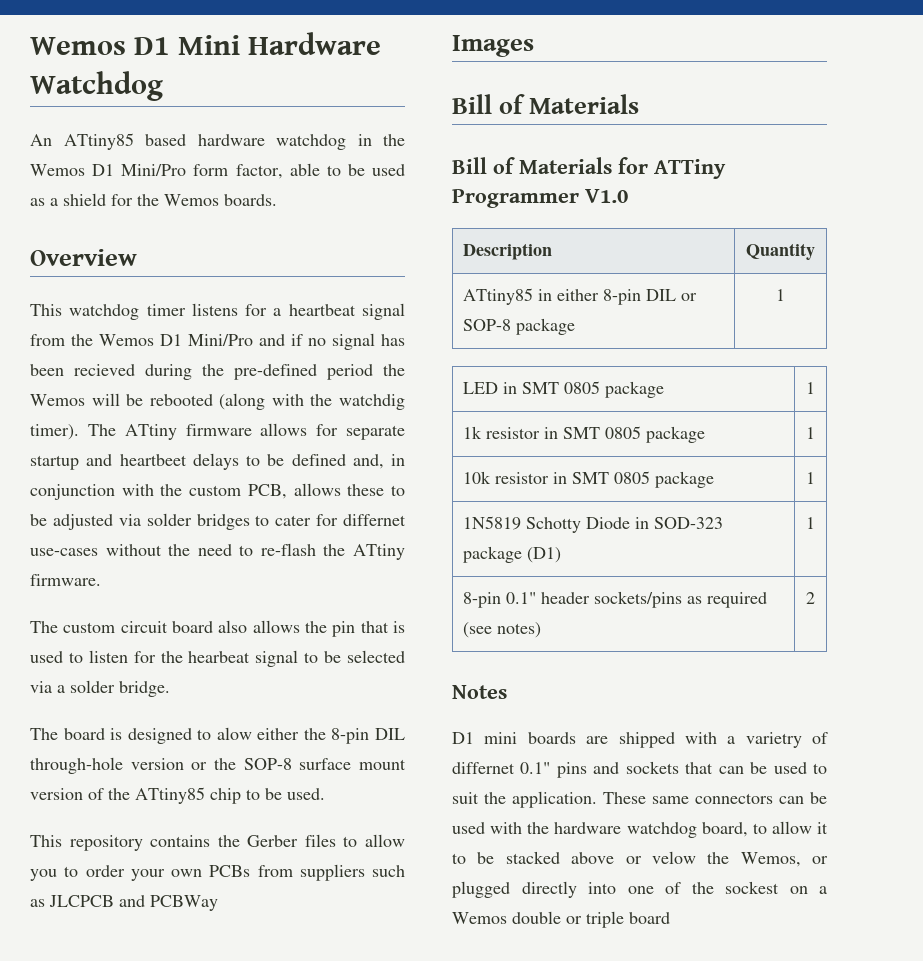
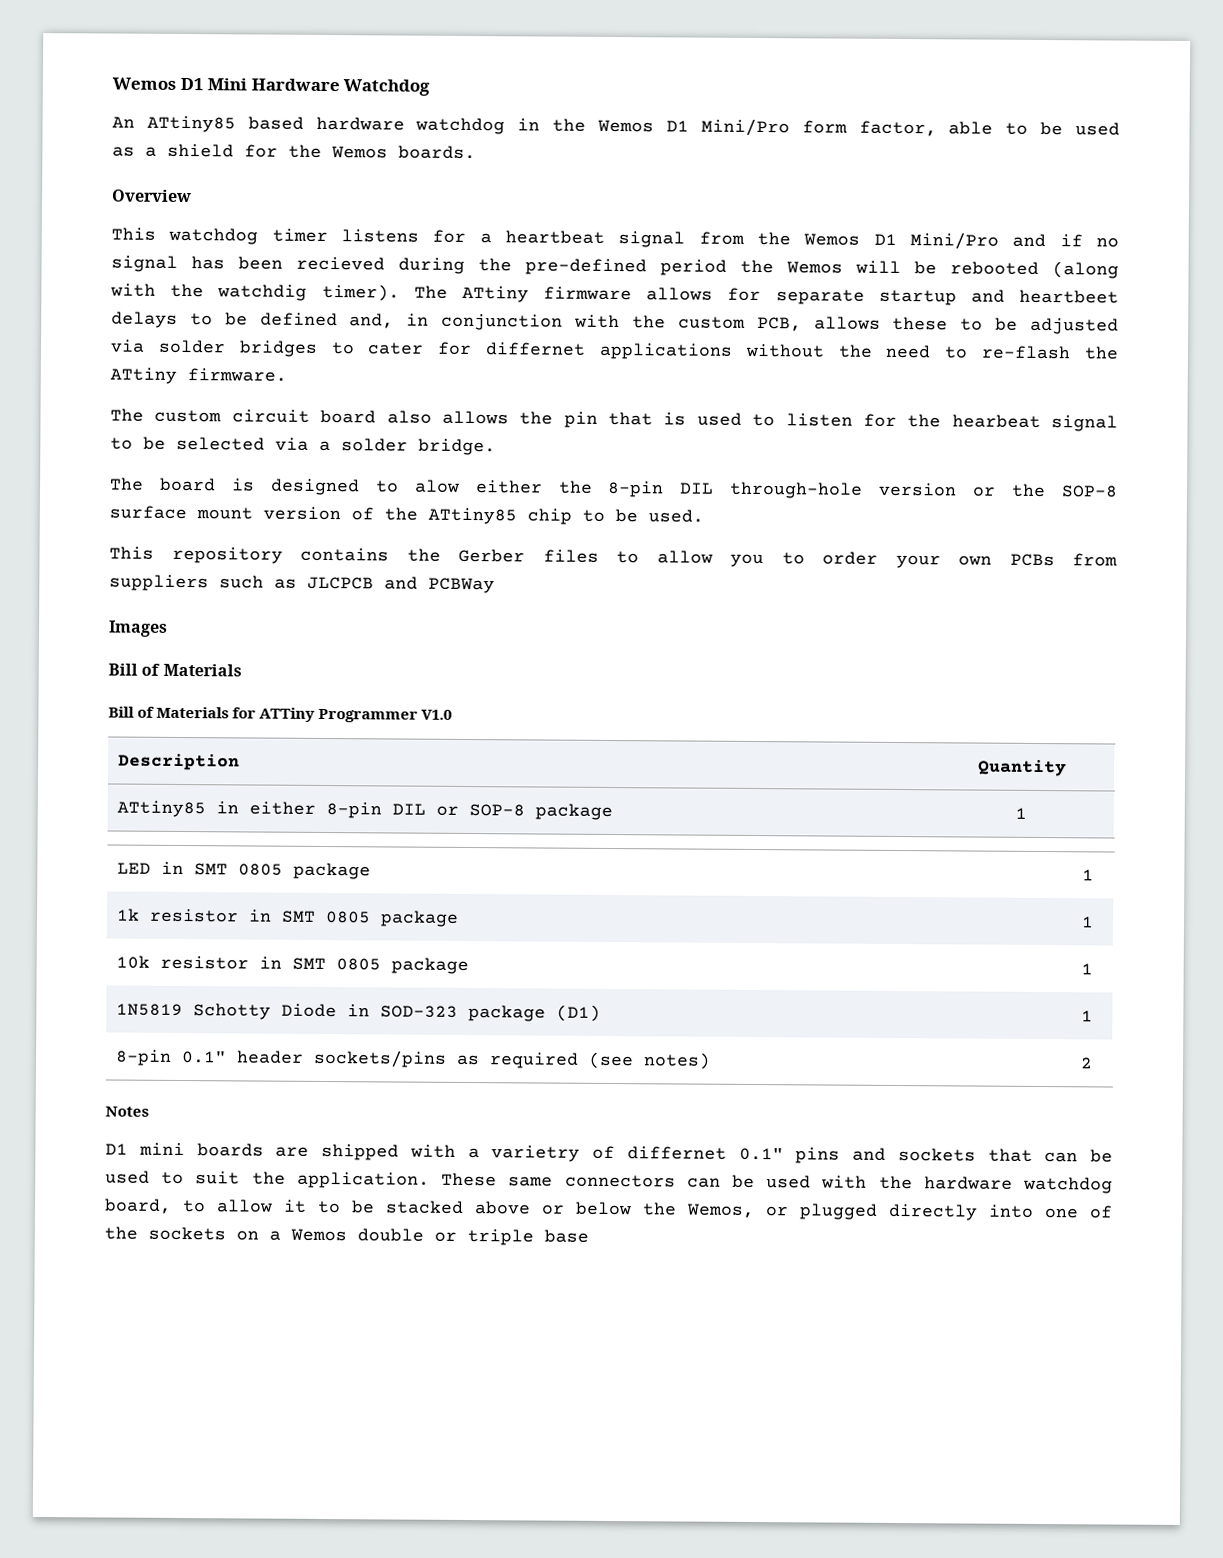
- The ATtiny firmware allows for separate startup and heartbeet delays to be defined and, in conjunction with the custom PCB, allows these to be adjusted via solder bridges to cater for differnet use-cases without the need to re-flash the ATtiny firmware.
+ The ATtiny firmware allows for separate startup and heartbeet delays to be defined and, in conjunction with the custom PCB, allows these to be adjusted via solder bridges to cater for differnet applications without the need to re-flash the ATtiny firmware.
- These same connectors can be used with the hardware watchdog board, to allow it to be stacked above or velow the Wemos, or plugged directly into one of the sockest on a Wemos double or triple board
+ These same connectors can be used with the hardware watchdog board, to allow it to be stacked above or below the Wemos, or plugged directly into one of the sockets on a Wemos double or triple base

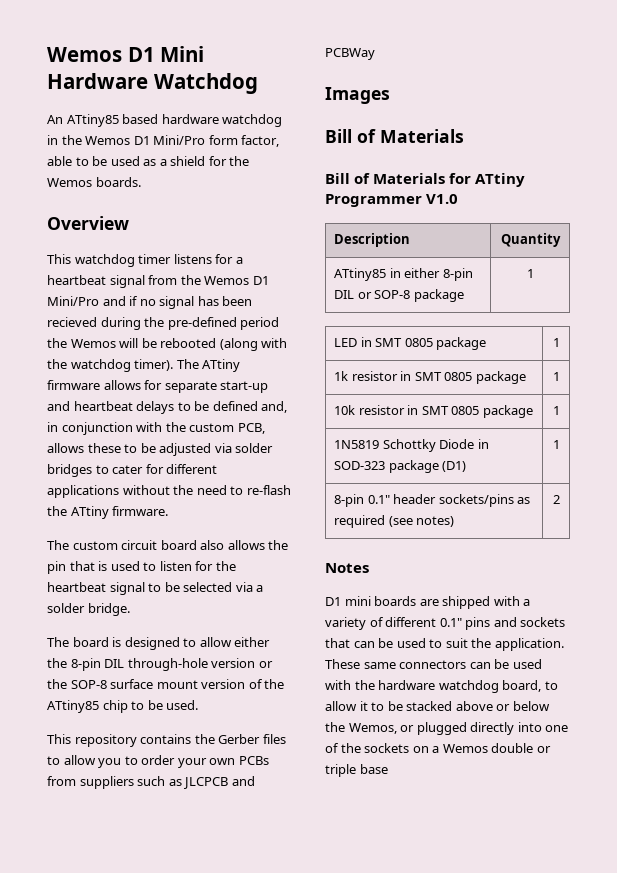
- This watchdog timer listens for a heartbeat signal from the Wemos D1 Mini/Pro and if no signal has been recieved during the pre-defined period the Wemos will be rebooted (along with the watchdig timer).
+ This watchdog timer listens for a heartbeat signal from the Wemos D1 Mini/Pro and if no signal has been recieved during the pre-defined period the Wemos will be rebooted (along with the watchdog timer).
- The ATtiny firmware allows for separate startup and heartbeet delays to be defined and, in conjunction with the custom PCB, allows these to be adjusted via solder bridges to cater for differnet applications without the need to re-flash the ATtiny firmware.
+ The ATtiny firmware allows for separate start-up and heartbeat delays to be defined and, in conjunction with the custom PCB, allows these to be adjusted via solder bridges to cater for different applications without the need to re-flash the ATtiny firmware.
- The custom circuit board also allows the pin that is used to listen for the hearbeat signal to be selected via a solder bridge.
+ The custom circuit board also allows the pin that is used to listen for the heartbeat signal to be selected via a solder bridge.
- The board is designed to alow either the 8-pin DIL through-hole version or the SOP-8 surface mount version of the ATtiny85 chip to be used.
+ The board is designed to allow either the 8-pin DIL through-hole version or the SOP-8 surface mount version of the ATtiny85 chip to be used.
- Bill of Materials for ATTiny Programmer V1.0
+ Bill of Materials for ATtiny Programmer V1.0
- 1N5819 Schotty Diode in SOD-323 package (D1) | 1
+ 1N5819 Schottky Diode in SOD-323 package (D1) | 1
- D1 mini boards are shipped with a varietry of differnet 0.1" pins and sockets that can be used to suit the application.
+ D1 mini boards are shipped with a variety of different 0.1" pins and sockets that can be used to suit the application.

